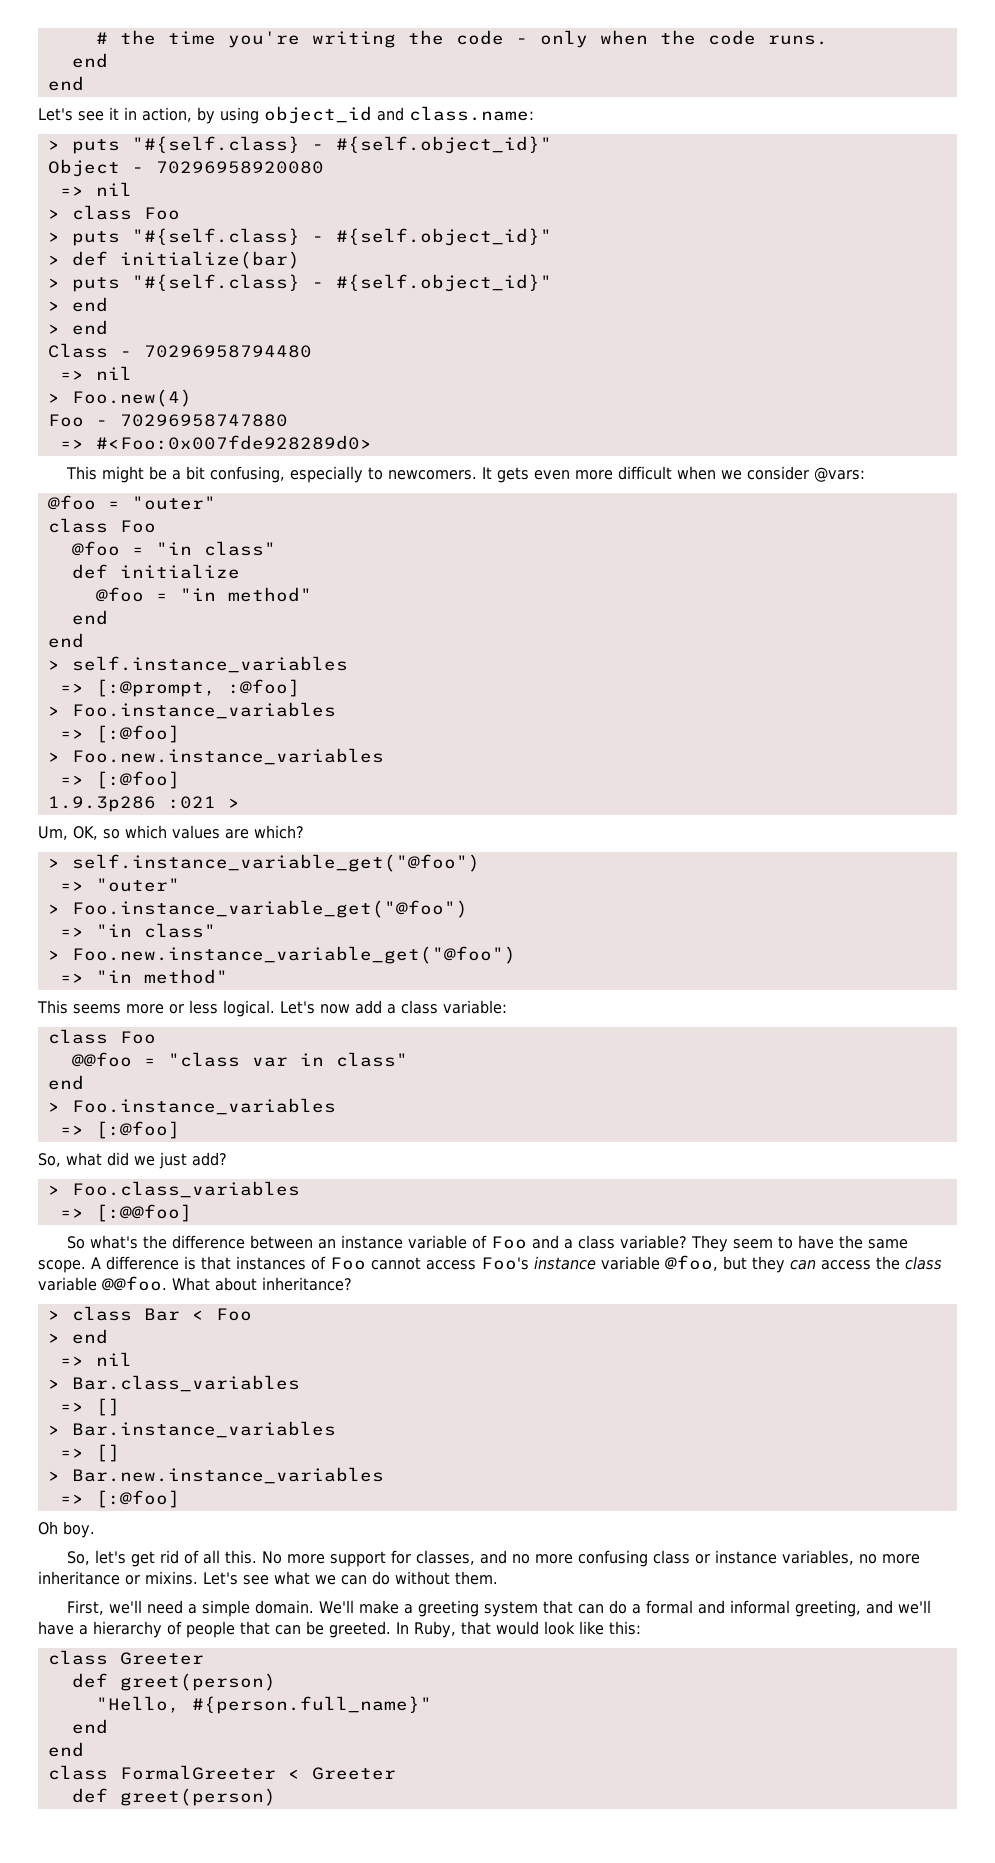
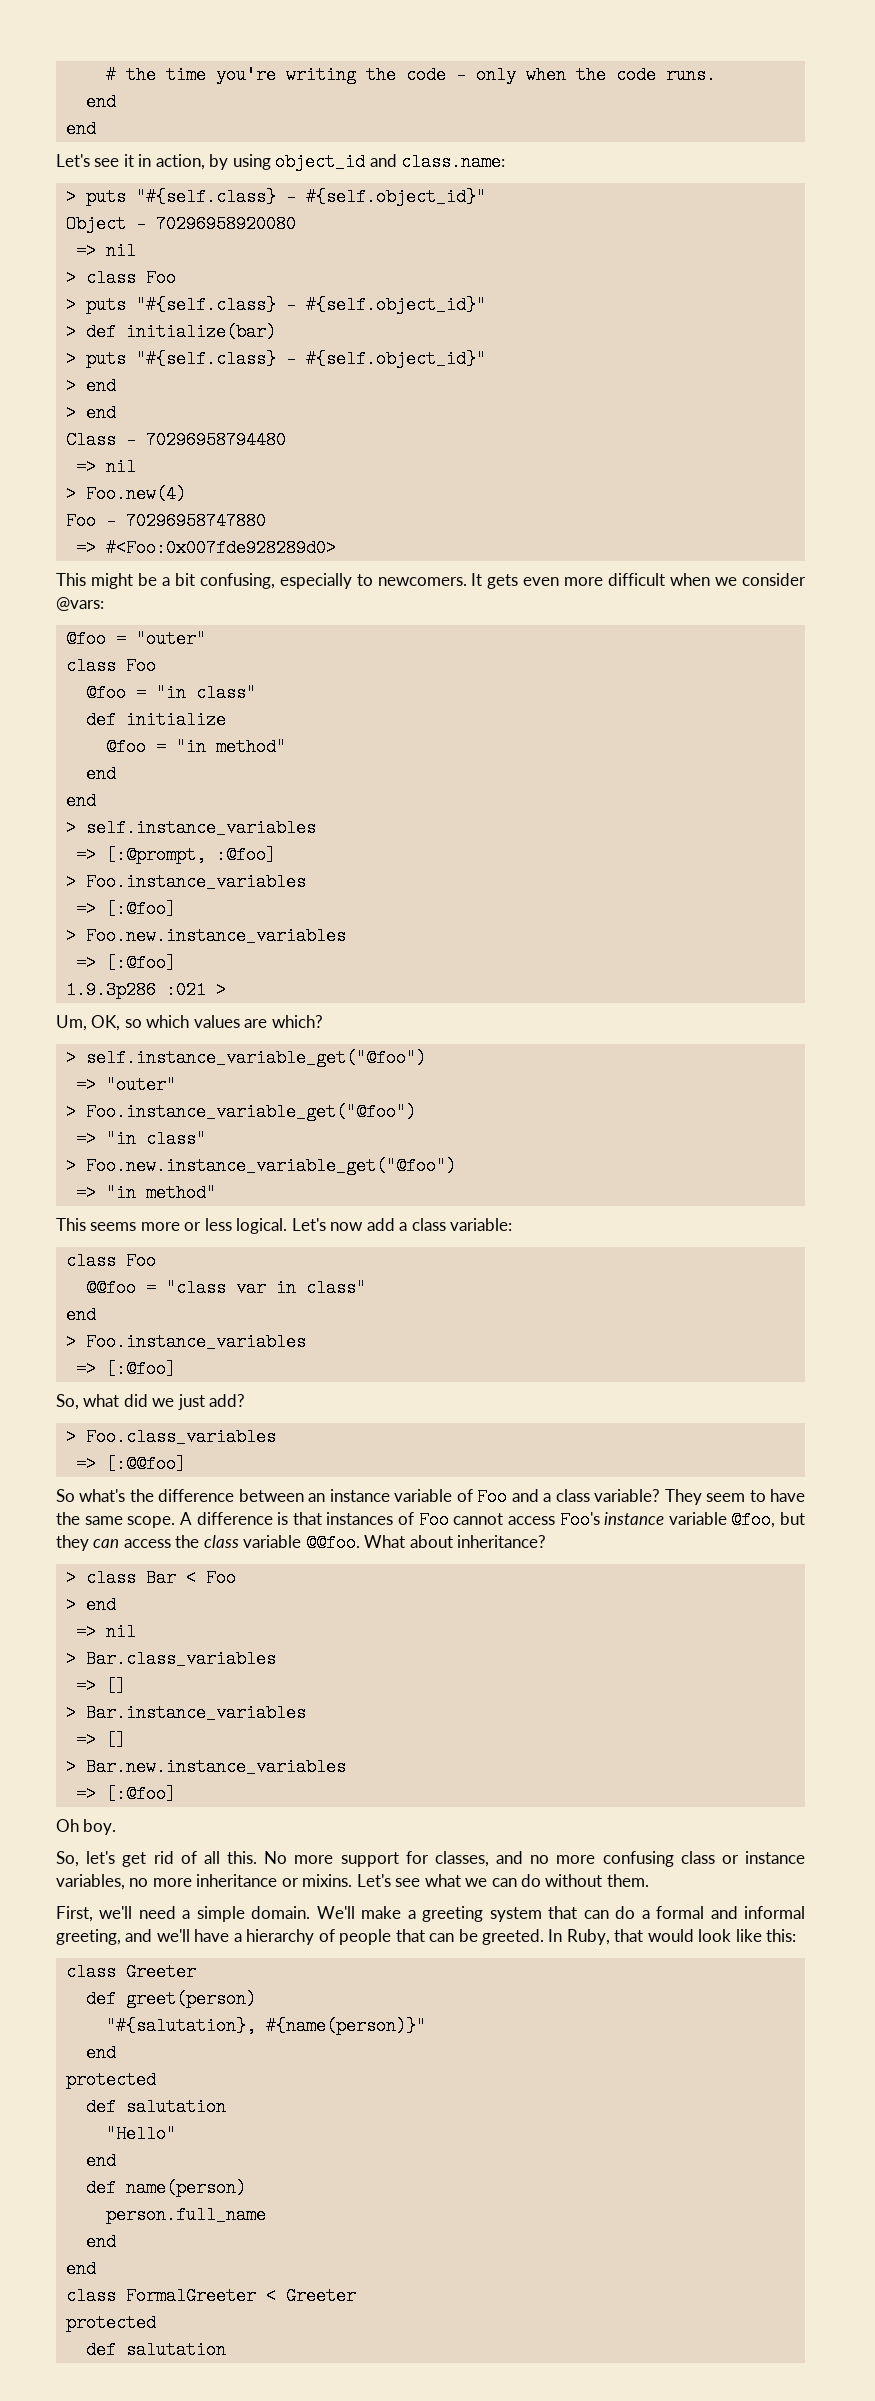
- "Hello, #{person.full_name}"
+ "#{salutation}, #{name(person)}"
+ end
+ protected
+ def salutation
+ "Hello"
+ end
+ def name(person)
+ person.full_name
  class FormalGreeter < Greeter
- def greet(person)
+ protected
+ def salutation

